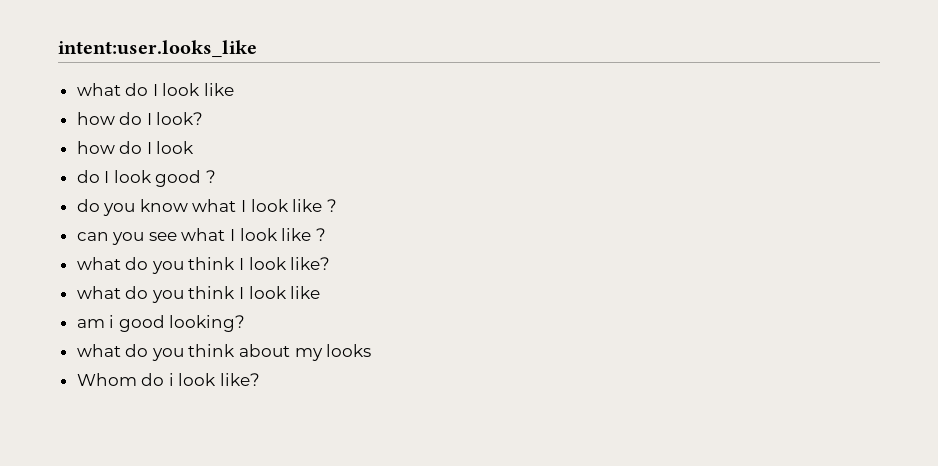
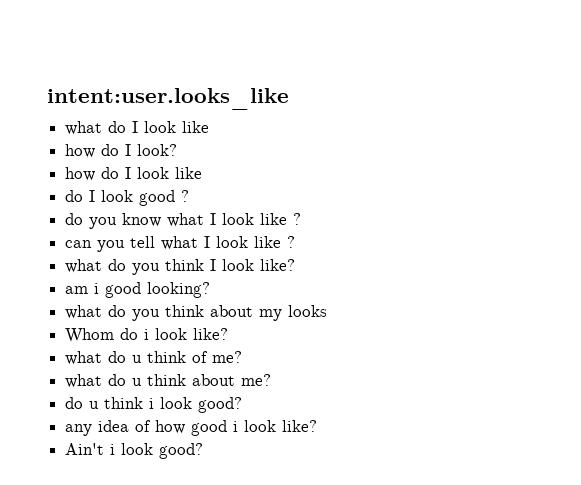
- how do I look
+ how do I look like
- can you see what I look like ?
+ can you tell what I look like ?
- what do you think I look like
+ what do u think of me?
+ what do u think about me?
+ do u think i look good?
+ any idea of how good i look like?
+ Ain't i look good?

